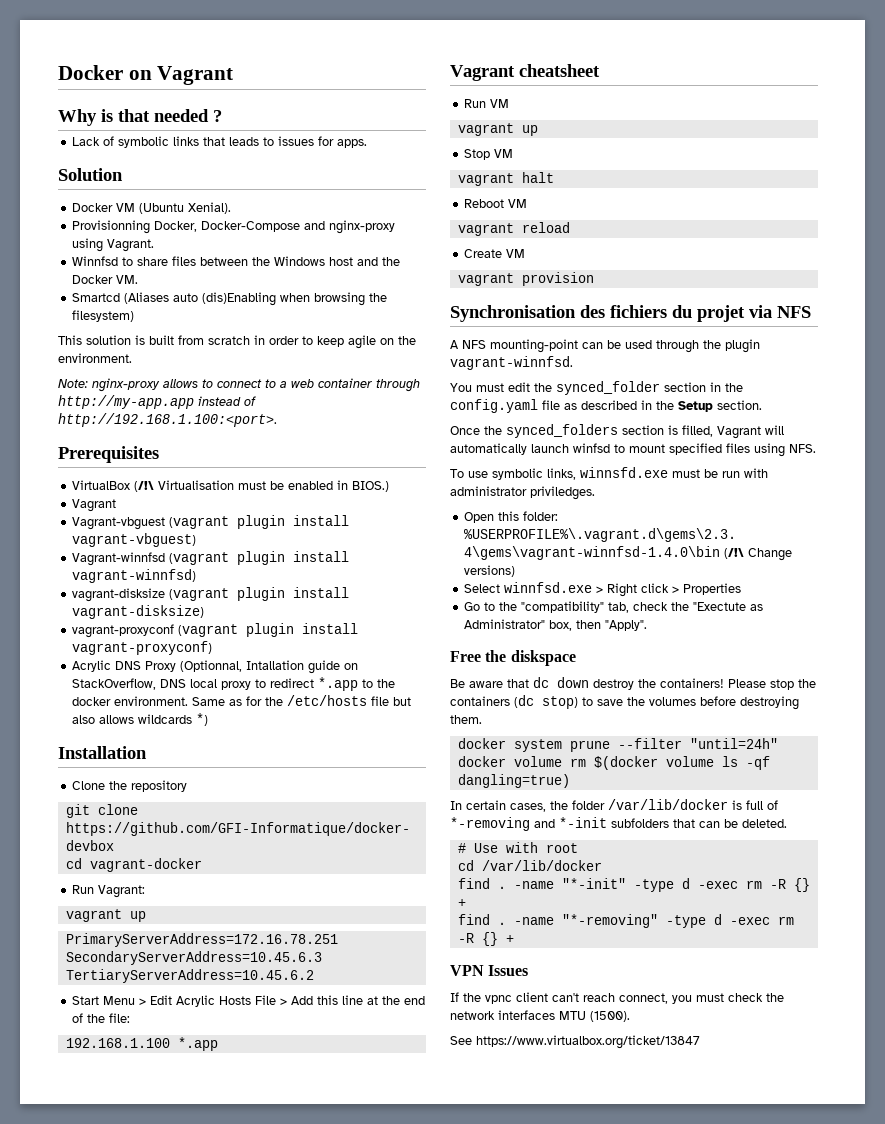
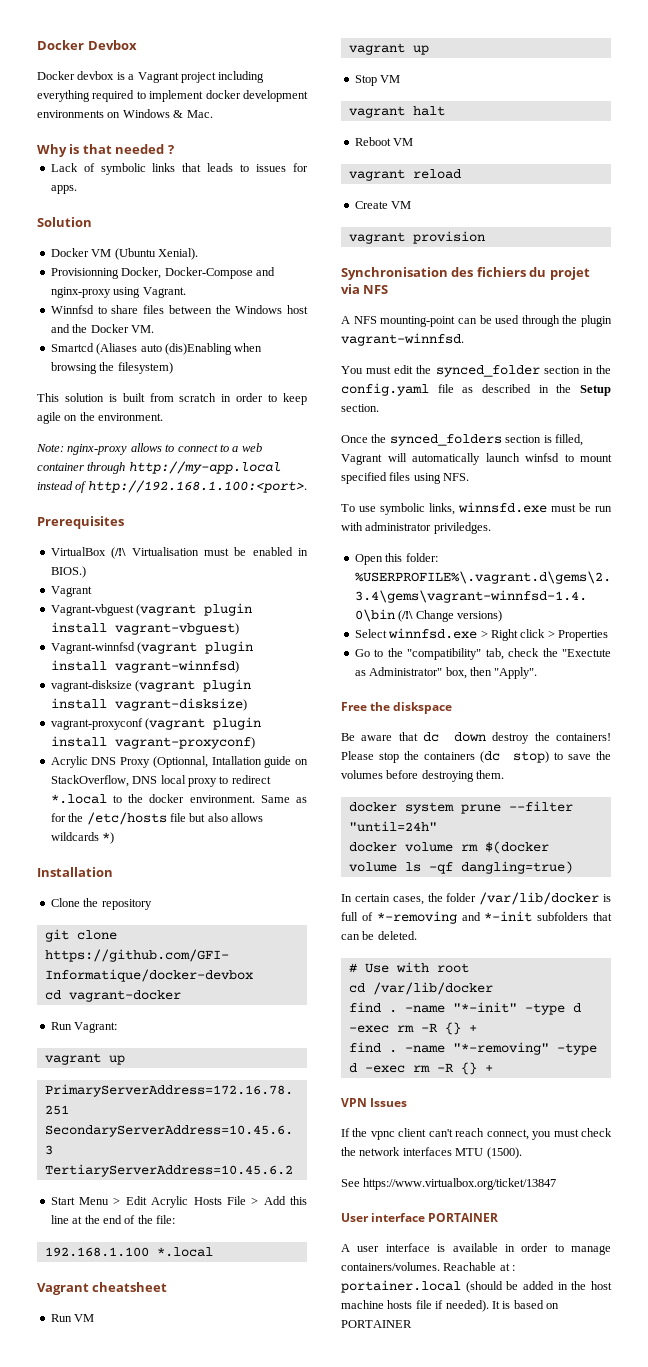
- Docker on Vagrant
+ Docker Devbox
+ Docker devbox is a Vagrant project including everything required to implement docker development environments on Windows & Mac.
- Note: nginx-proxy allows to connect to a web container through http://my-app.app instead of http://192.168.1.100:<port>.
+ Note: nginx-proxy allows to connect to a web container through http://my-app.local instead of http://192.168.1.100:<port>.
- Acrylic DNS Proxy (Optionnal, Intallation guide on StackOverflow, DNS local proxy to redirect *.app to the docker environment.
+ Acrylic DNS Proxy (Optionnal, Intallation guide on StackOverflow, DNS local proxy to redirect *.local to the docker environment.
- 192.168.1.100 *.app
+ 192.168.1.100 *.local
+ User interface PORTAINER
+ A user interface is available in order to manage containers/volumes. Reachable at : portainer.local (should be added in the host machine hosts file if needed). It is based on PORTAINER

